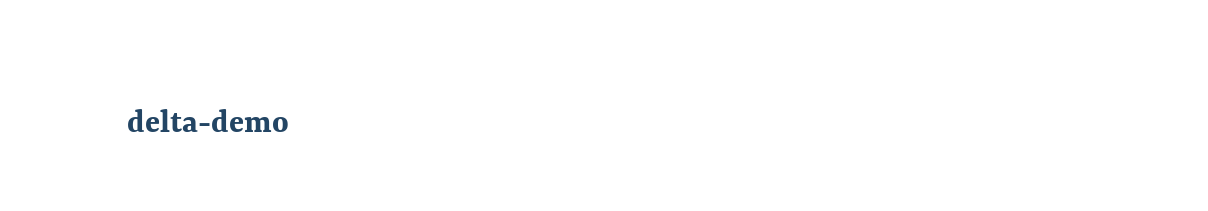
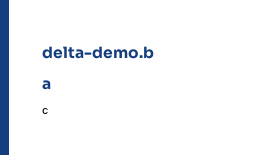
- delta-demo
+ delta-demo.b
+ a
+ c

